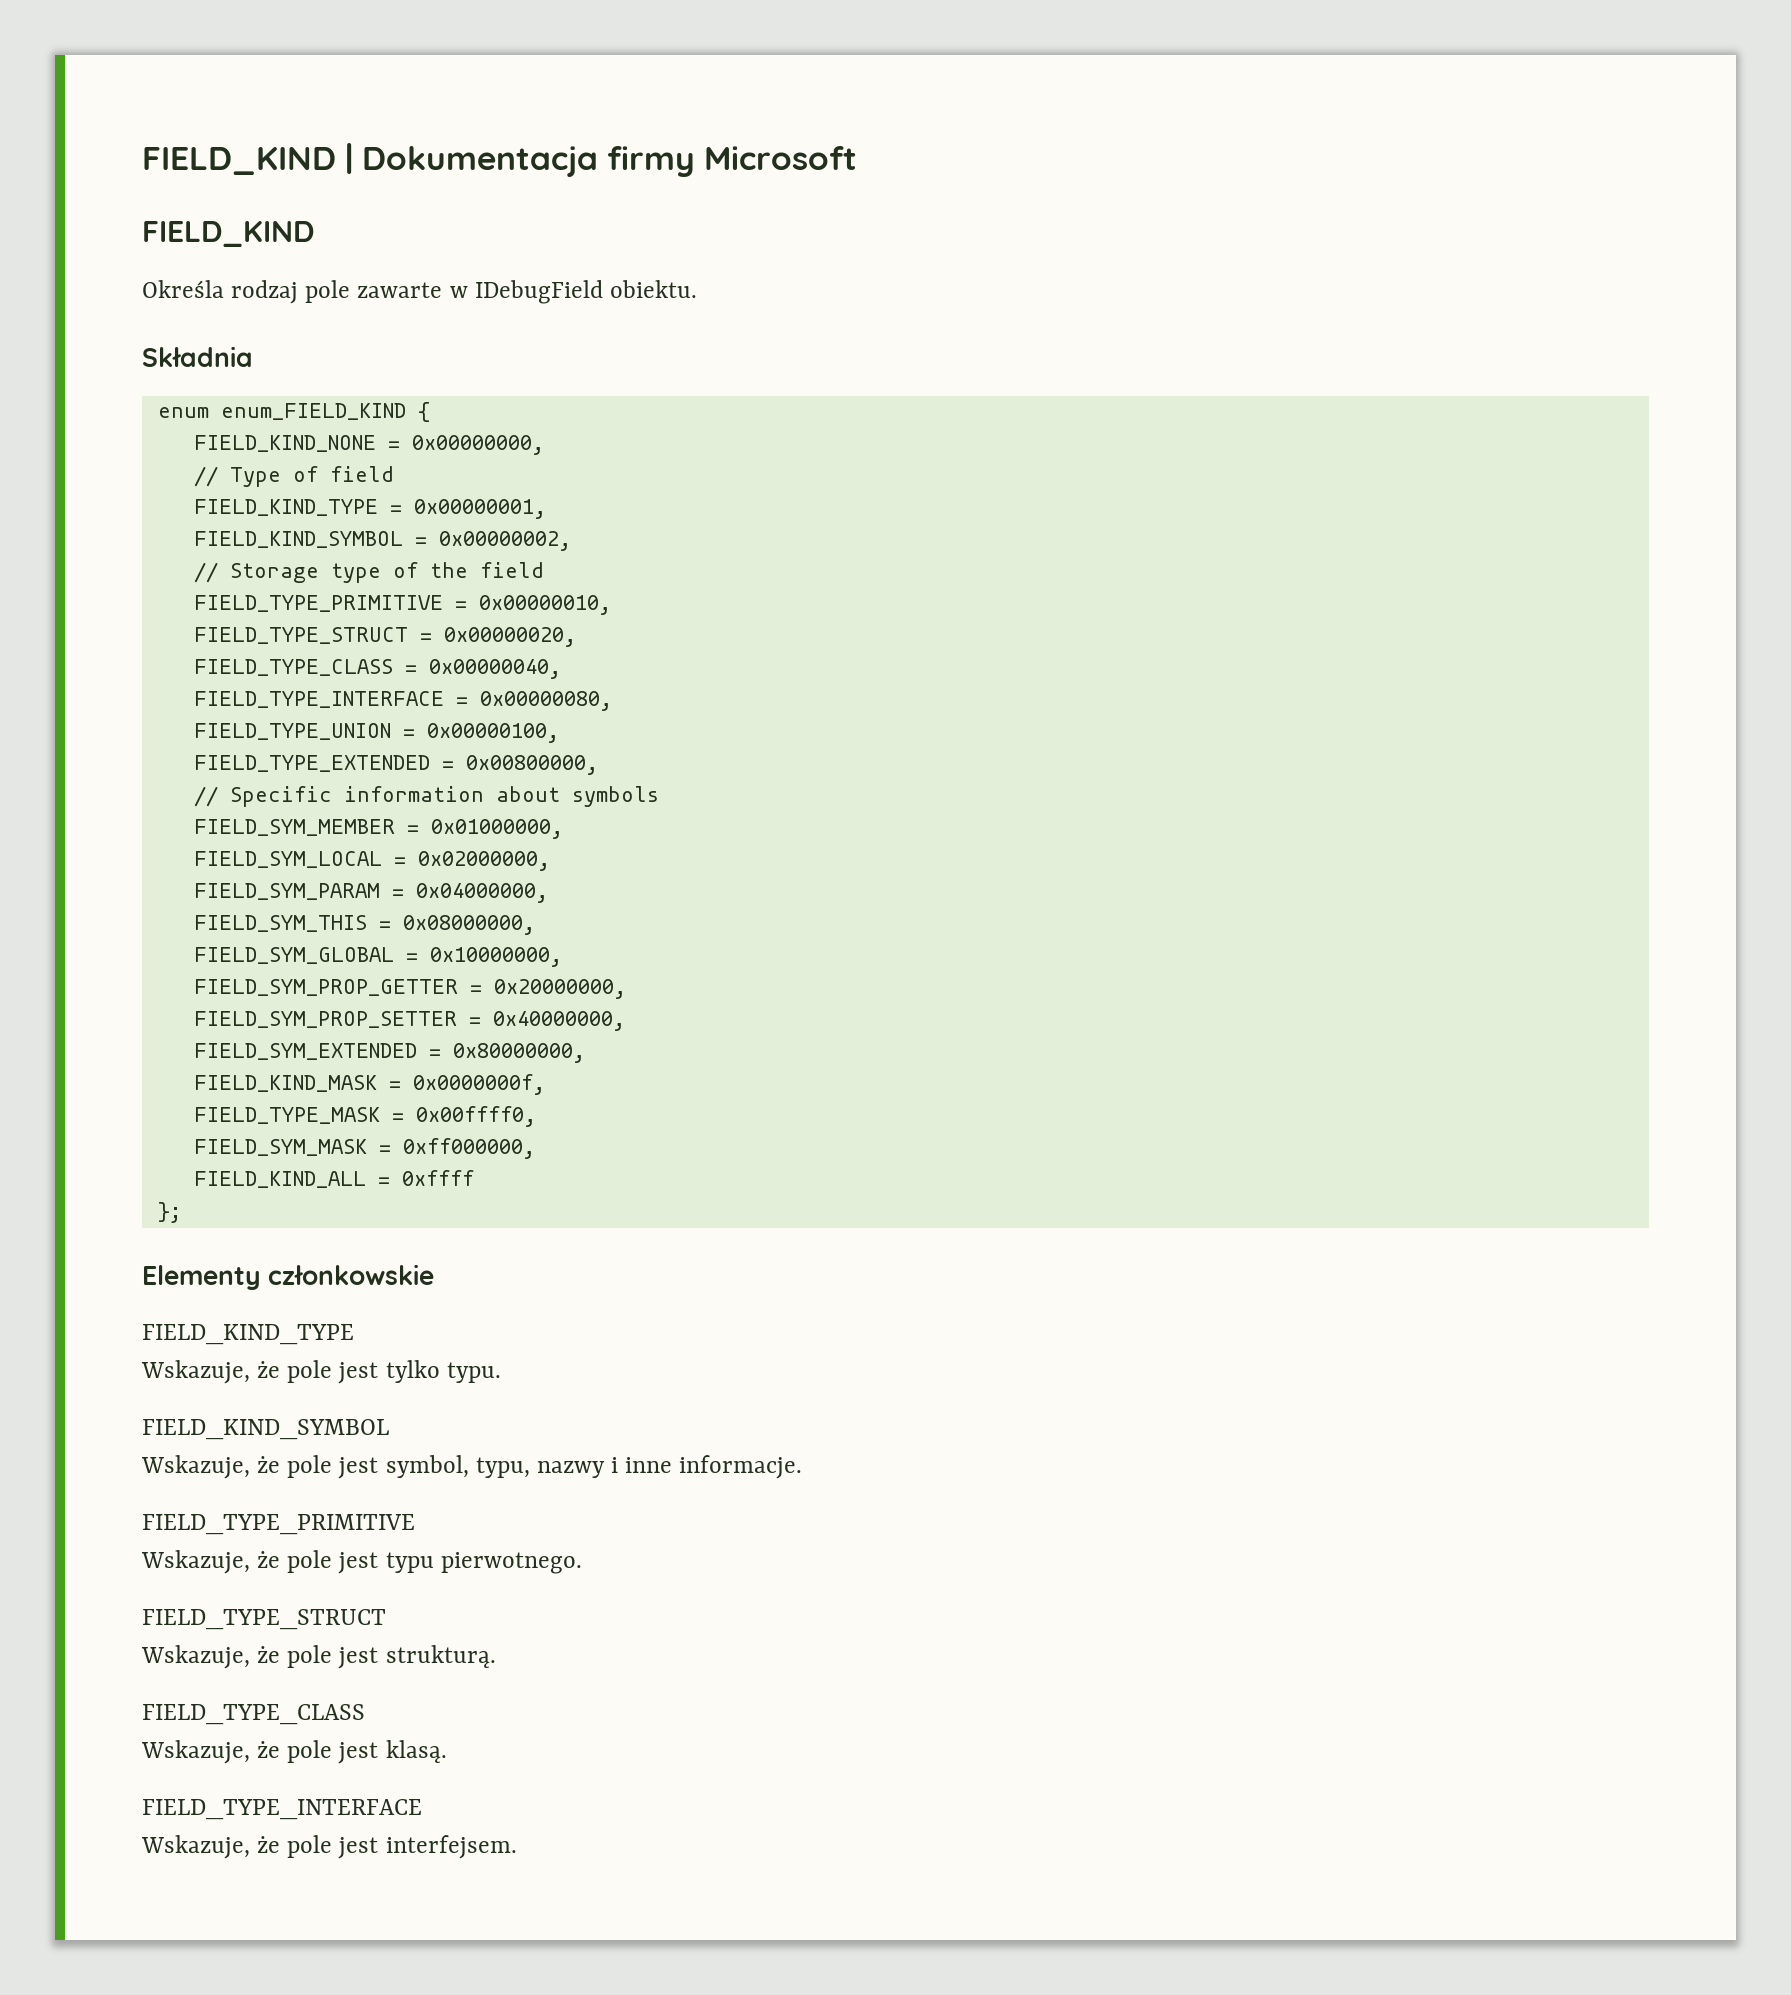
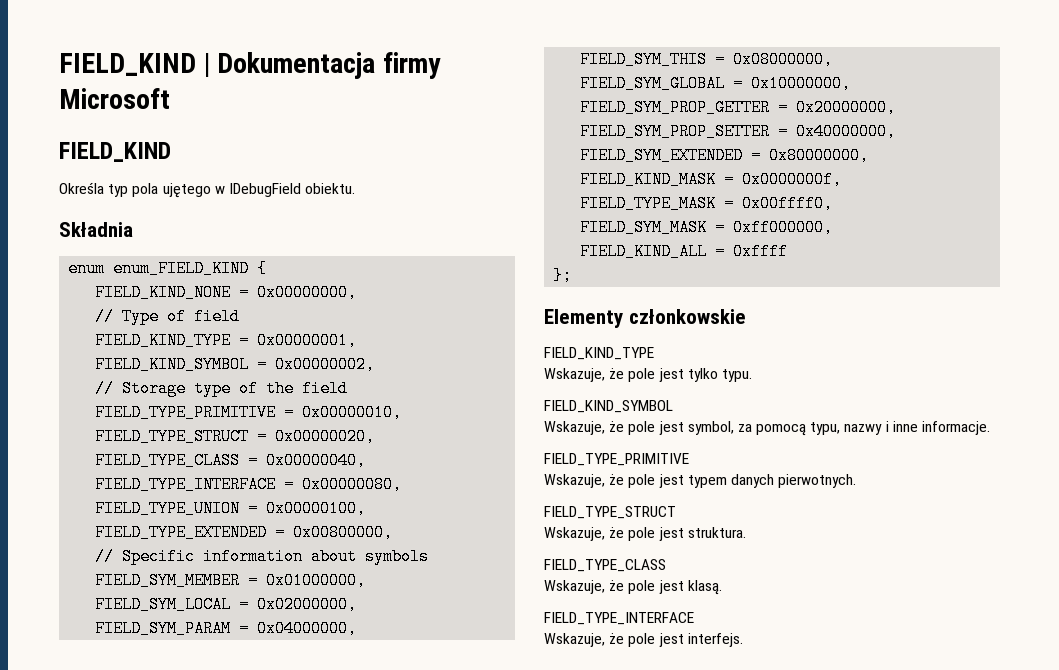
- Określa rodzaj pole zawarte w IDebugField obiektu.
+ Określa typ pola ujętego w IDebugField obiektu.
- Wskazuje, że pole jest symbol, typu, nazwy i inne informacje.
+ Wskazuje, że pole jest symbol, za pomocą typu, nazwy i inne informacje.
- Wskazuje, że pole jest typu pierwotnego.
+ Wskazuje, że pole jest typem danych pierwotnych.
- Wskazuje, że pole jest strukturą.
+ Wskazuje, że pole jest struktura.
- Wskazuje, że pole jest interfejsem.
+ Wskazuje, że pole jest interfejs.

